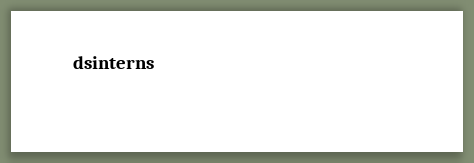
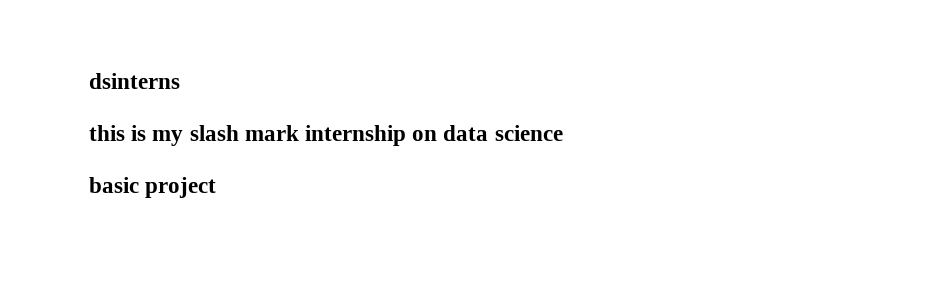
+ this is my slash mark internship on data science
+ basic project

